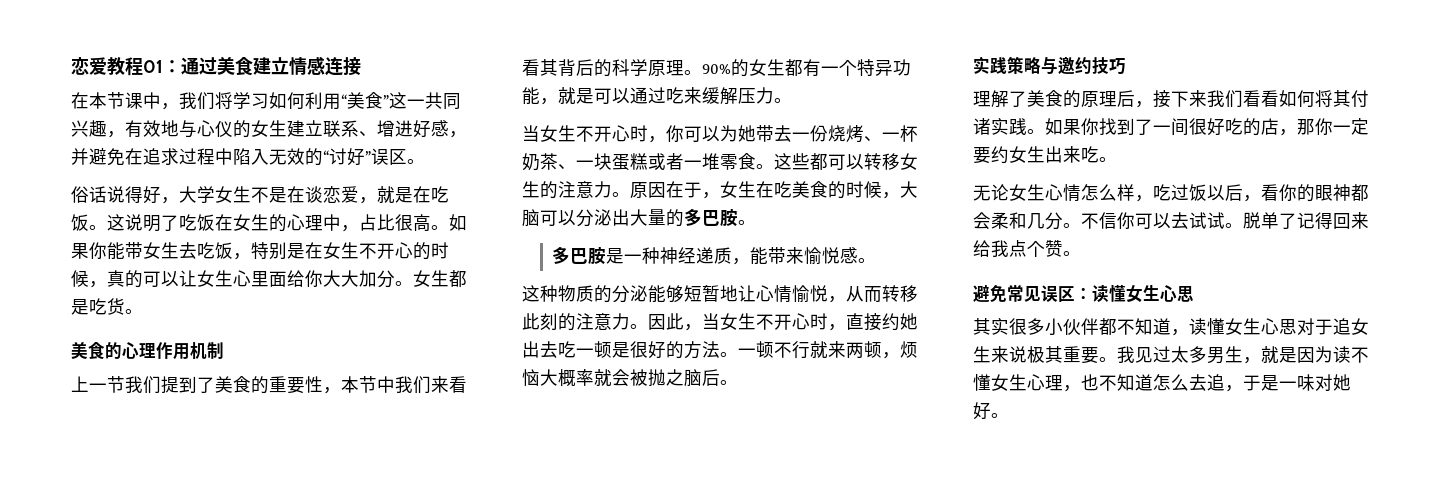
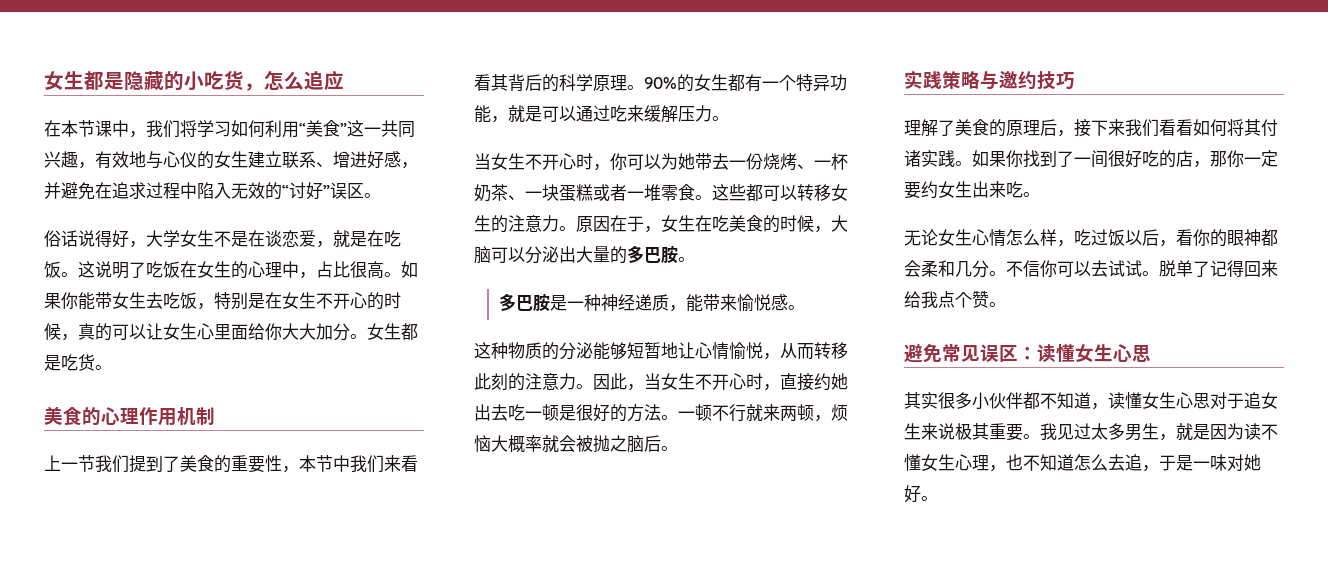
- 恋爱教程01：通过美食建立情感连接
+ 女生都是隐藏的小吃货，怎么追应

